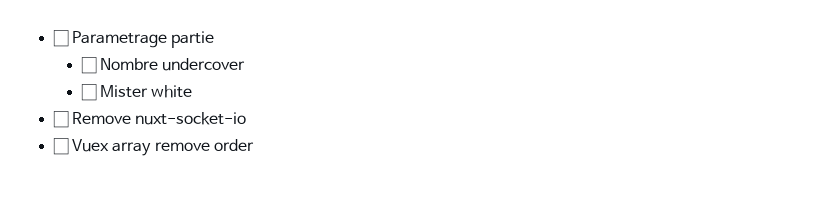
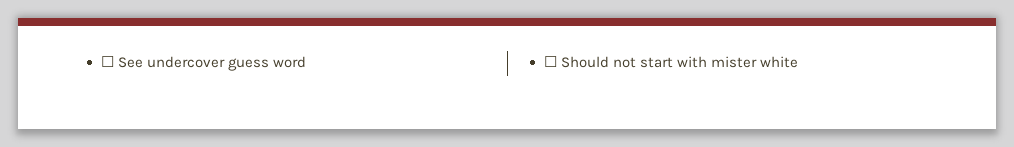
- ☐ Parametrage partie
- ☐ Nombre undercover
- ☐ Mister white
- ☐ Remove nuxt-socket-io
- ☐ Vuex array remove order
+ ☐ See undercover guess word
+ ☐ Should not start with mister white

